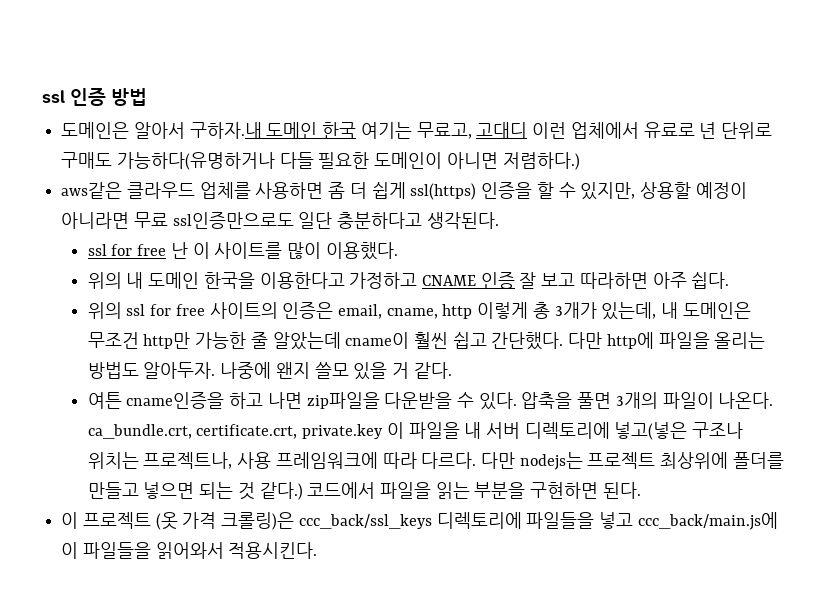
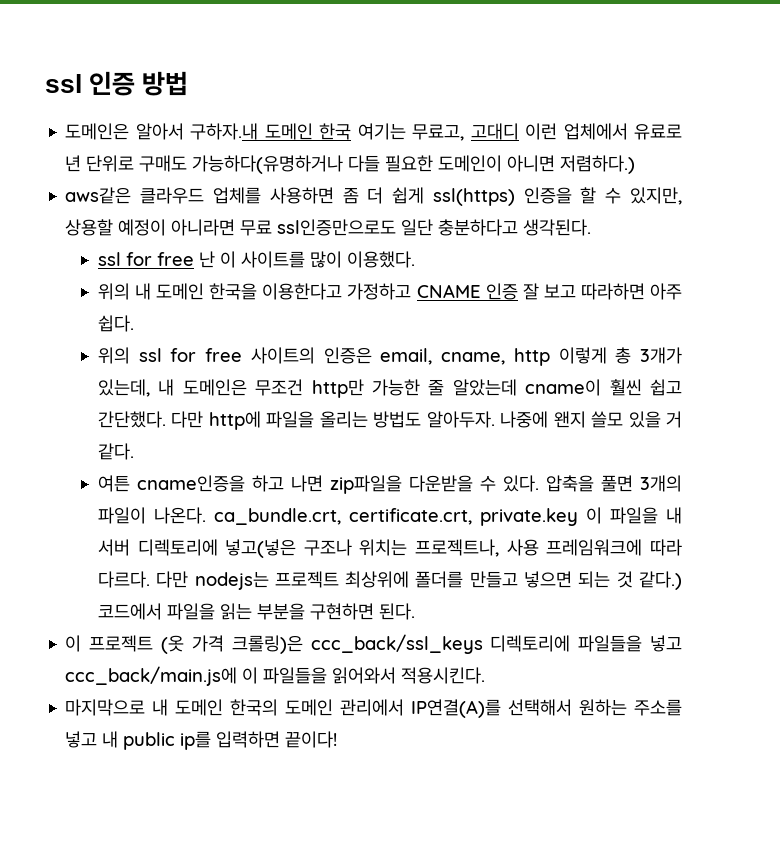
+ 마지막으로 내 도메인 한국의 도메인 관리에서 IP연결(A)를 선택해서 원하는 주소를 넣고 내 public ip를 입력하면 끝이다!

